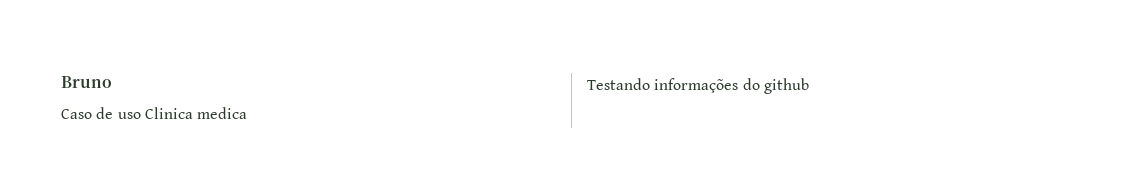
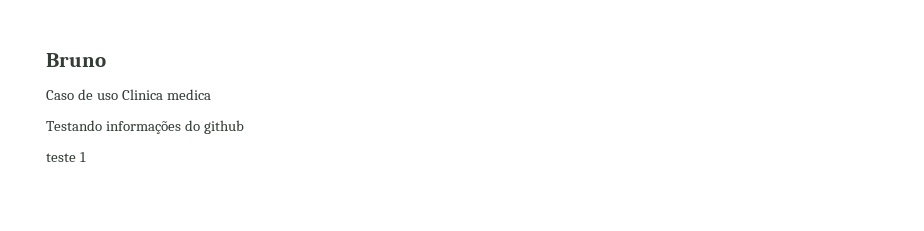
+ teste 1

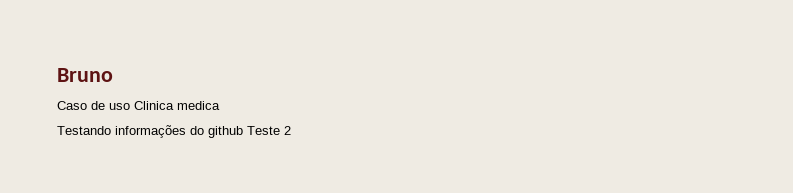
- Testando informações do github
- teste 1
+ Testando informações do github Teste 2

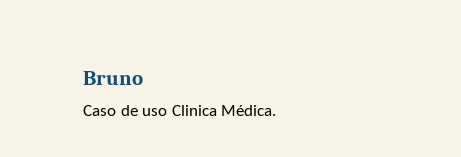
- Caso de uso Clinica medica
- Testando informações do github Teste 2
+ Caso de uso Clinica Médica.

